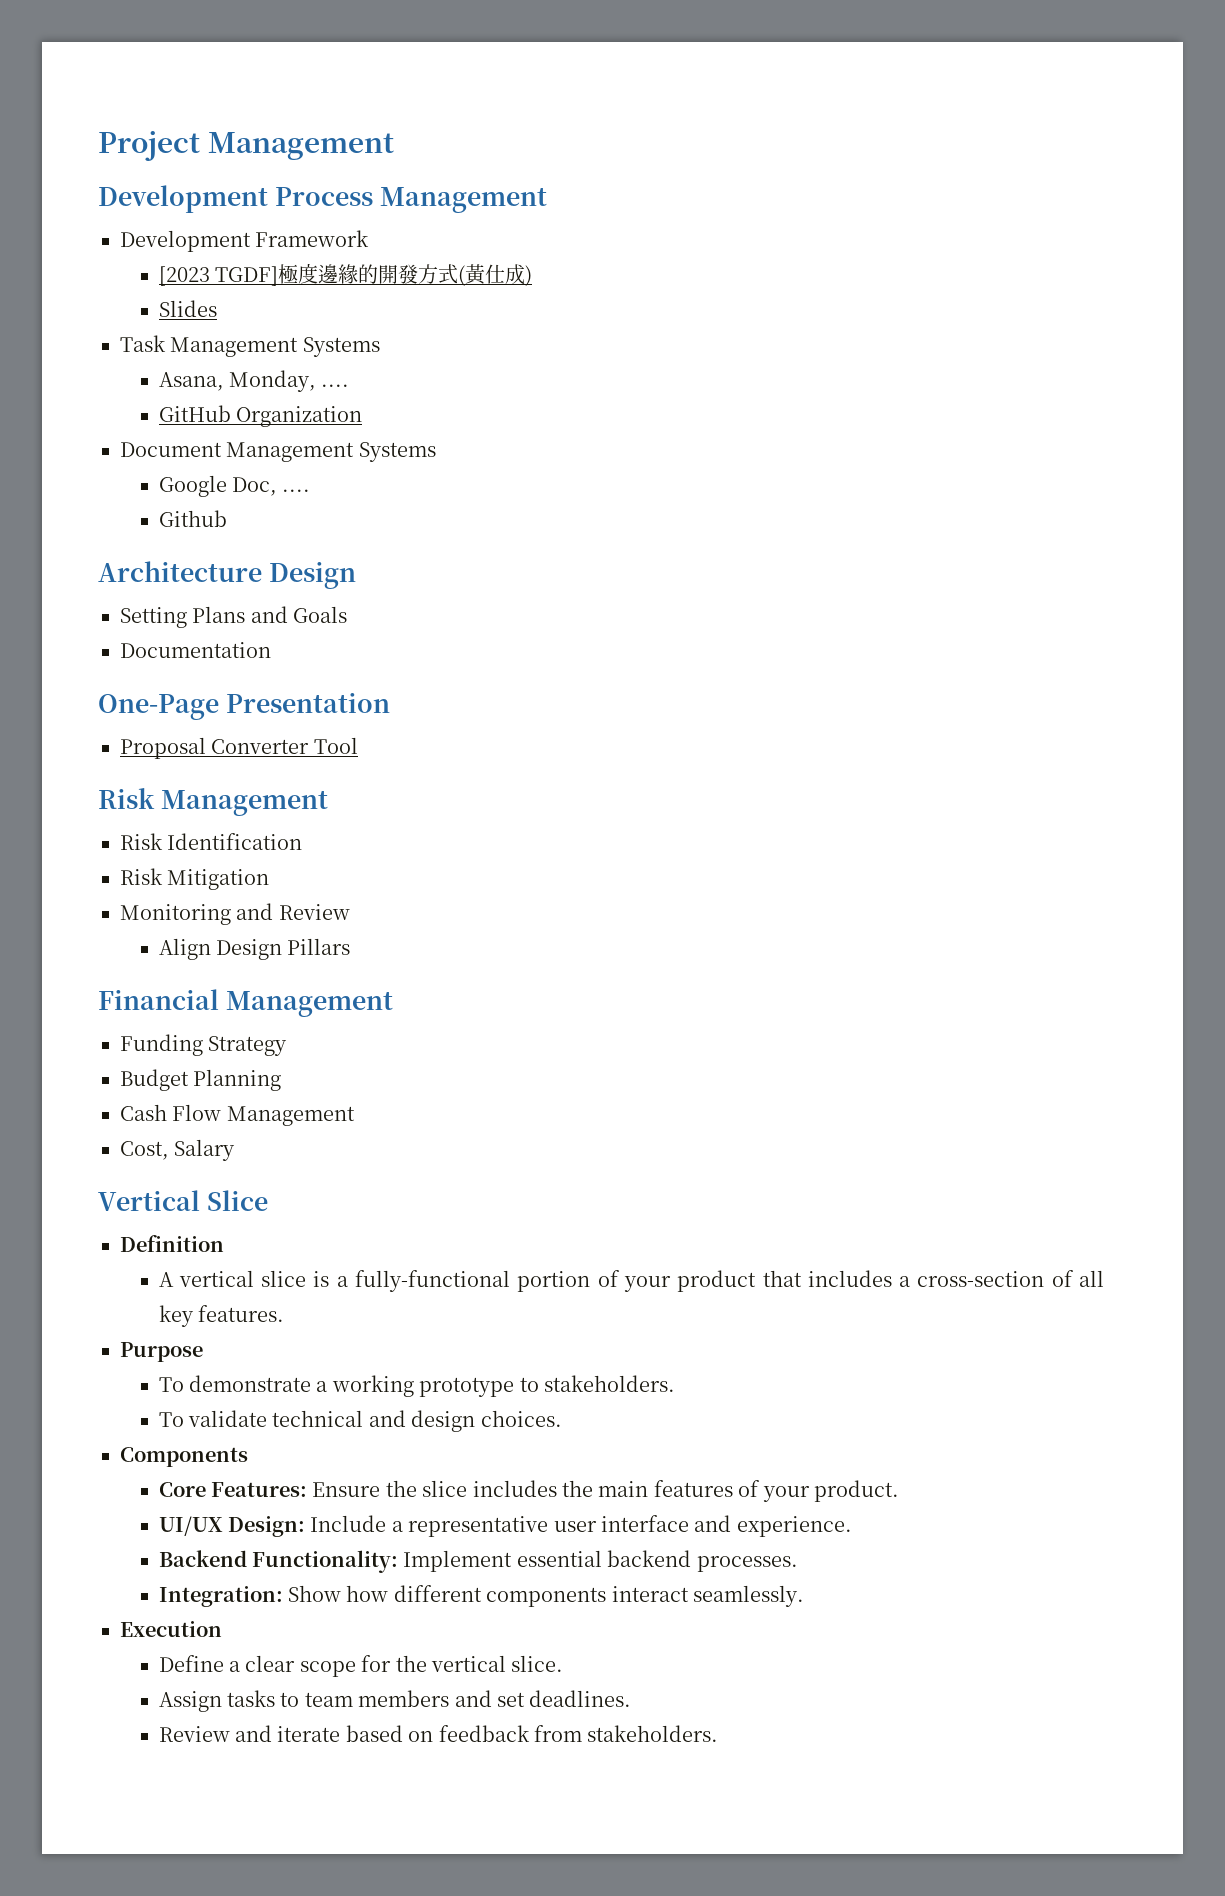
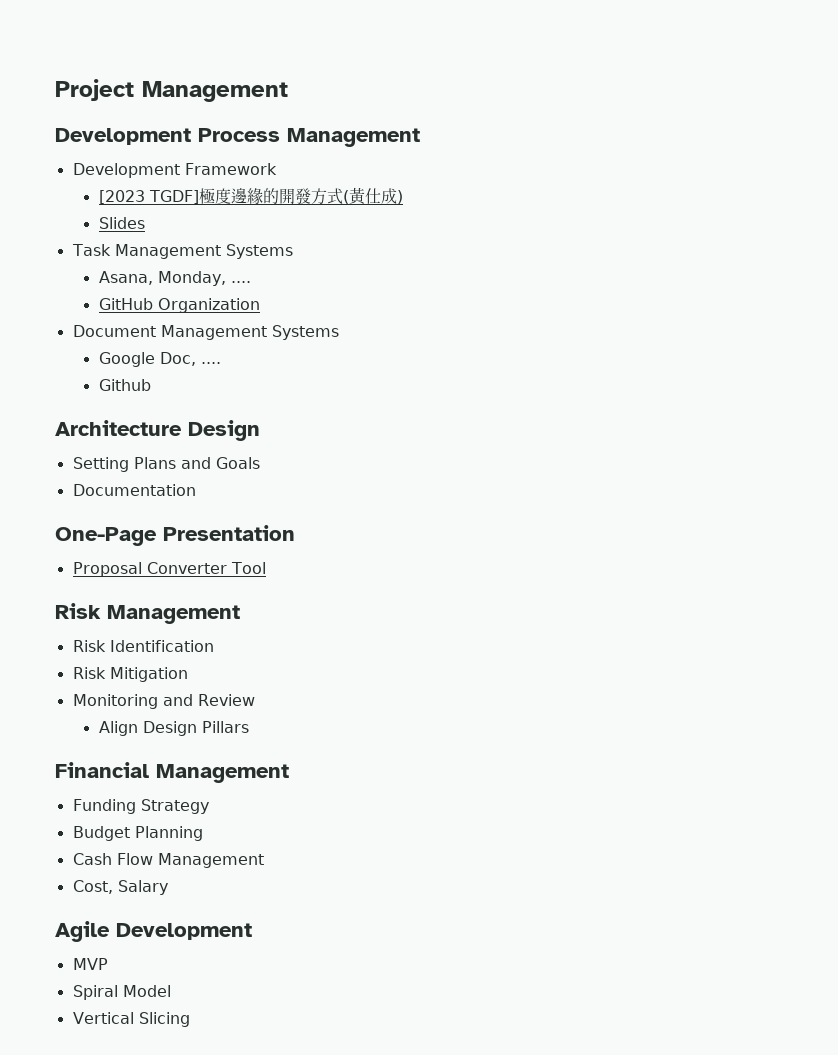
- Vertical Slice
- Definition
- A vertical slice is a fully-functional portion of your product that includes a cross-section of all key features.
- Purpose
- To demonstrate a working prototype to stakeholders.
- To validate technical and design choices.
- Components
- Core Features: Ensure the slice includes the main features of your product.
- UI/UX Design: Include a representative user interface and experience.
- Backend Functionality: Implement essential backend processes.
- Integration: Show how different components interact seamlessly.
- Execution
- Define a clear scope for the vertical slice.
- Assign tasks to team members and set deadlines.
- Review and iterate based on feedback from stakeholders.
+ Agile Development
+ MVP
+ Spiral Model
+ Vertical Slicing

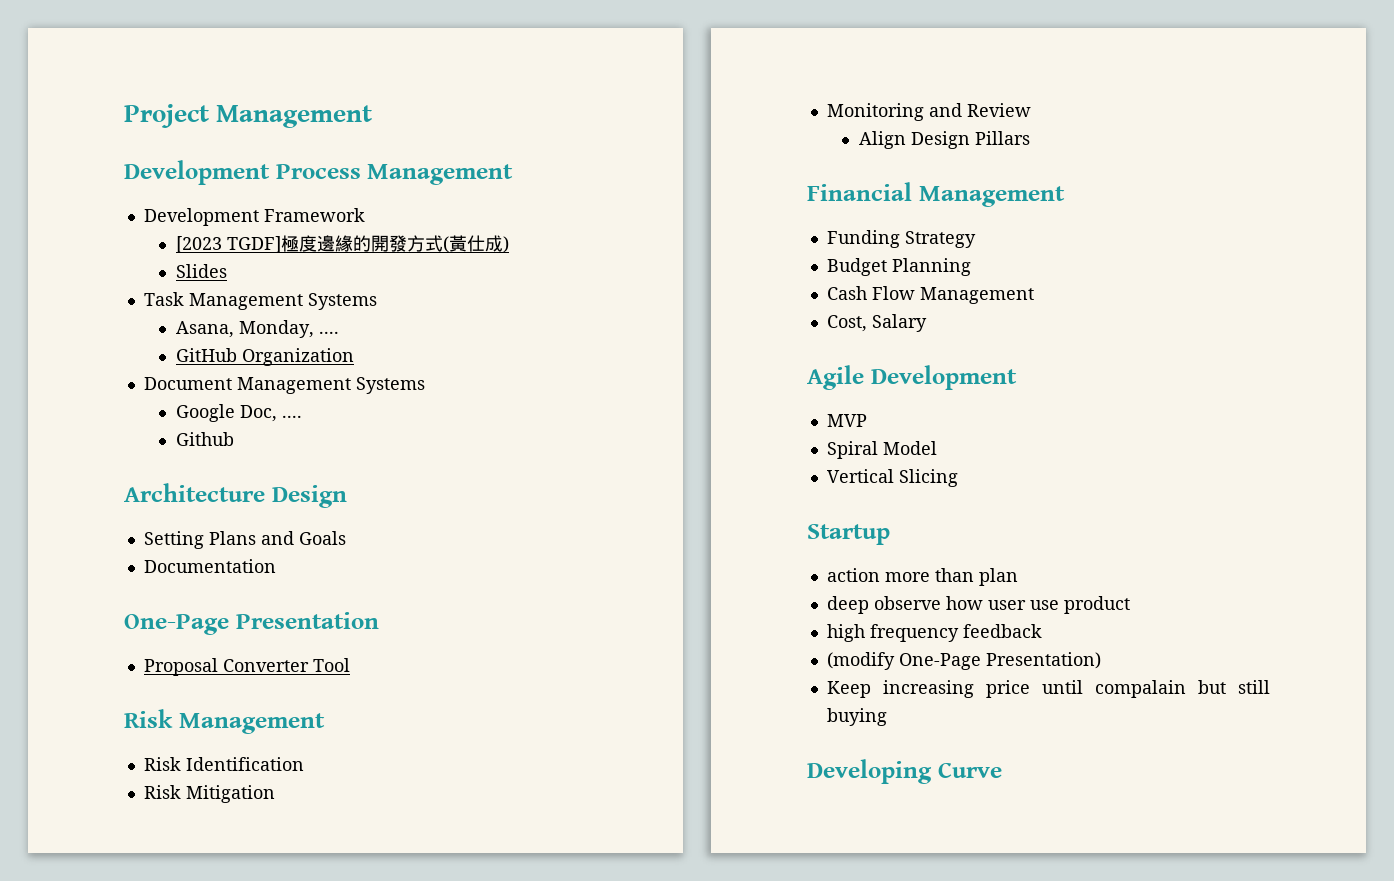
+ Startup
+ action more than plan
+ deep observe how user use product
+ high frequency feedback
+ (modify One-Page Presentation)
+ Keep increasing price until compalain but still buying
+ Developing Curve

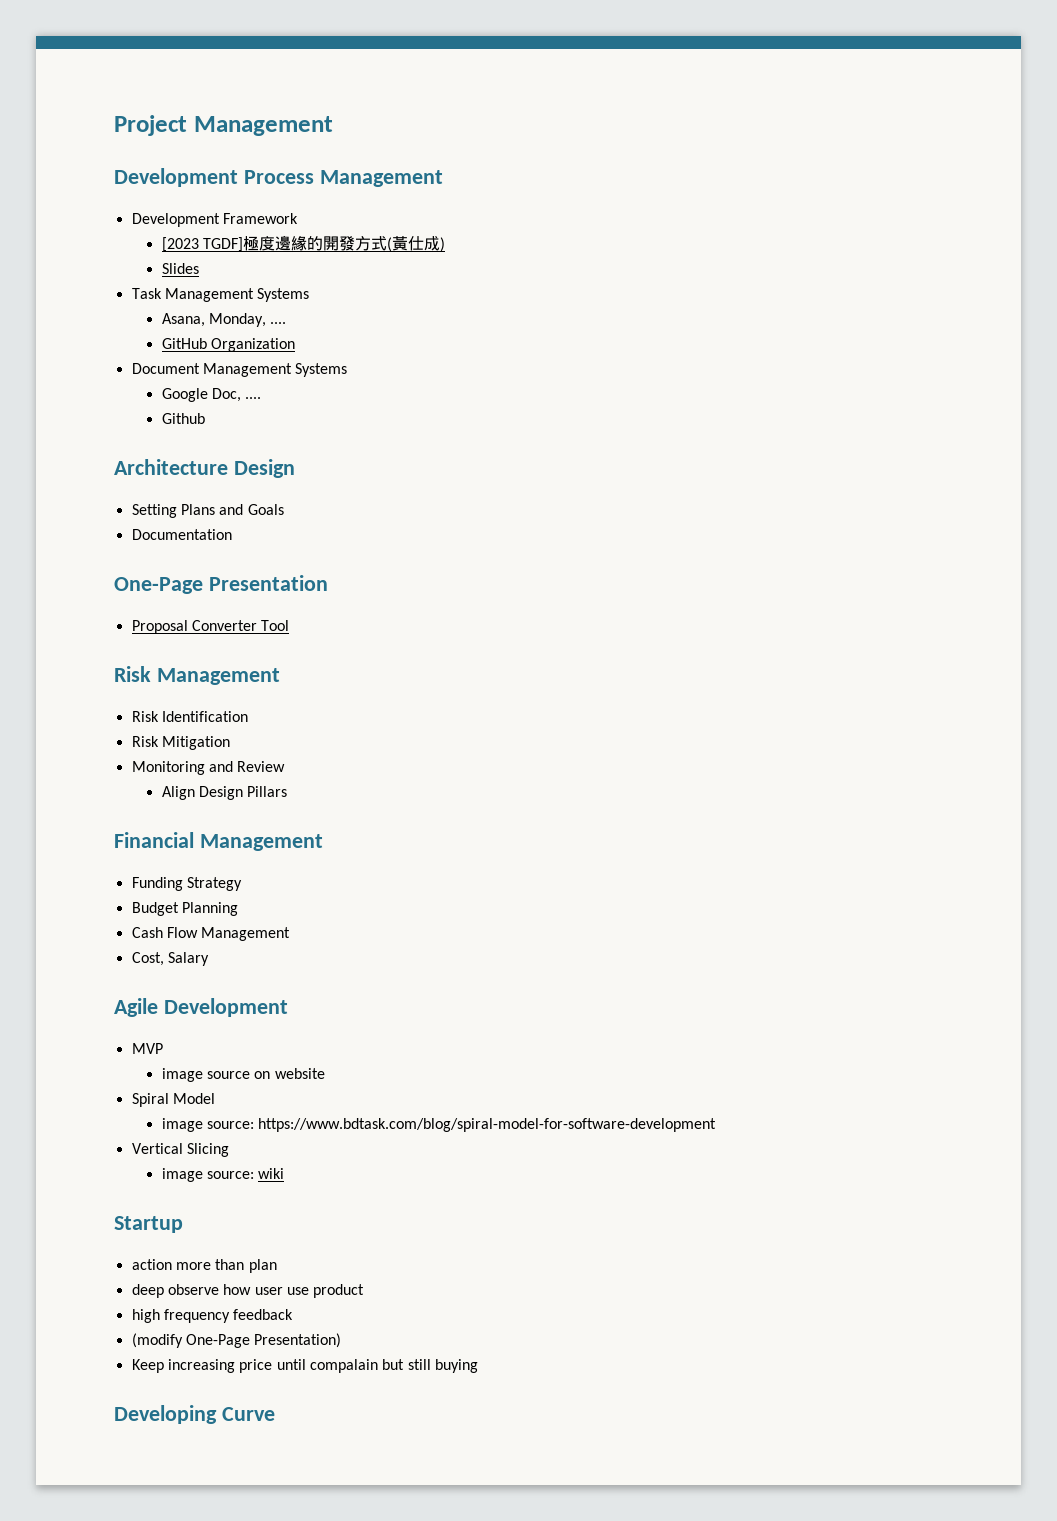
+ image source on website
+ image source: https://www.bdtask.com/blog/spiral-model-for-software-development
+ image source: wiki

